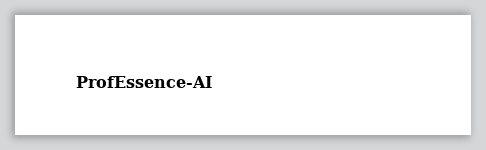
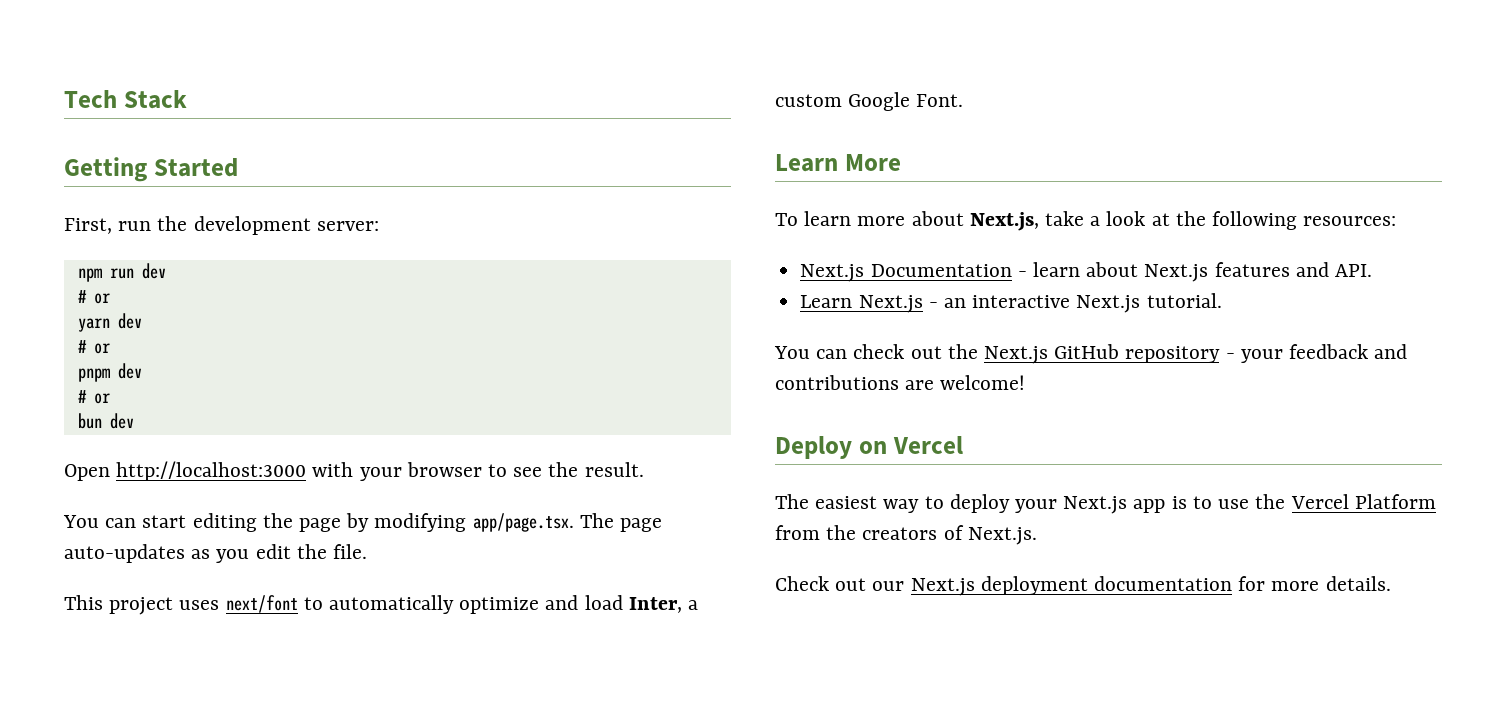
- ProfEssence-AI
+ Tech Stack
+ Getting Started
+ First, run the development server:
+ npm run dev
+ # or
+ yarn dev
+ # or
+ pnpm dev
+ # or
+ bun dev
+ Open http://localhost:3000 with your browser to see the result.
+ You can start editing the page by modifying app/page.tsx. The page auto-updates as you edit the file.
+ This project uses next/font to automatically optimize and load Inter, a custom Google Font.
+ Learn More
+ To learn more about Next.js, take a look at the following resources:
+ Next.js Documentation - learn about Next.js features and API.
+ Learn Next.js - an interactive Next.js tutorial.
+ You can check out the Next.js GitHub repository - your feedback and contributions are welcome!
+ Deploy on Vercel
+ The easiest way to deploy your Next.js app is to use the Vercel Platform from the creators of Next.js.
+ Check out our Next.js deployment documentation for more details.

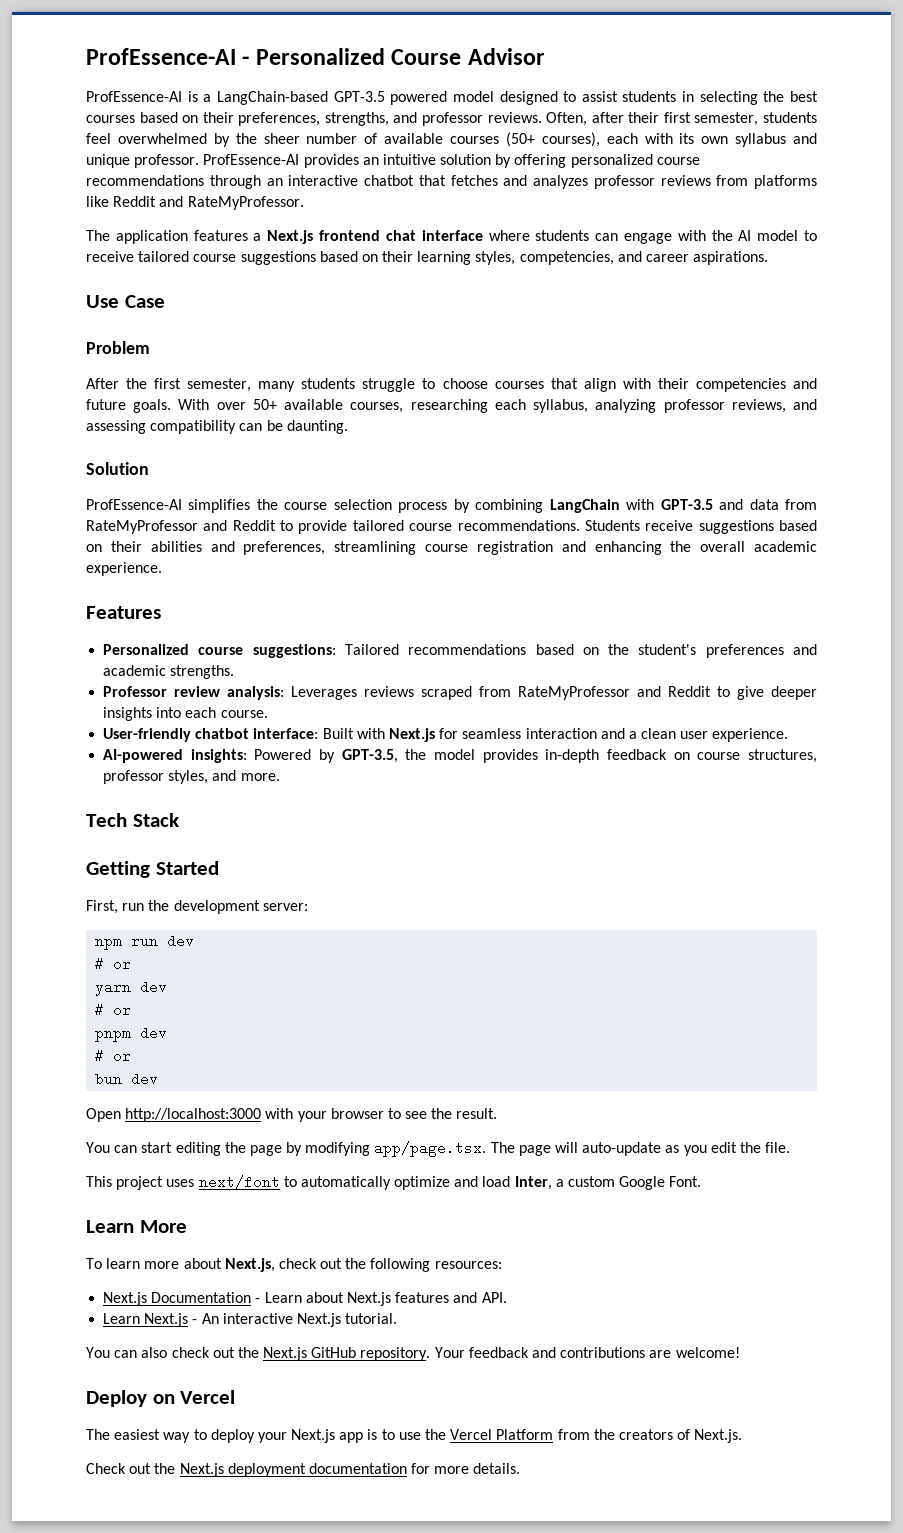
+ ProfEssence-AI - Personalized Course Advisor
+ ProfEssence-AI is a LangChain-based GPT-3.5 powered model designed to assist students in selecting the best courses based on their preferences, strengths, and professor reviews. Often, after their first semester, students feel overwhelmed by the sheer number of available courses (50+ courses), each with its own syllabus and unique professor. ProfEssence-AI provides an intuitive solution by offering personalized course recommendations through an interactive chatbot that fetches and analyzes professor reviews from platforms like Reddit and RateMyProfessor.
+ The application features a Next.js frontend chat interface where students can engage with the AI model to receive tailored course suggestions based on their learning styles, competencies, and career aspirations.
+ Use Case
+ Problem
+ After the first semester, many students struggle to choose courses that align with their competencies and future goals. With over 50+ available courses, researching each syllabus, analyzing professor reviews, and assessing compatibility can be daunting.
+ Solution
+ ProfEssence-AI simplifies the course selection process by combining LangChain with GPT-3.5 and data from RateMyProfessor and Reddit to provide tailored course recommendations. Students receive suggestions based on their abilities and preferences, streamlining course registration and enhancing the overall academic experience.
+ Features
+ Personalized course suggestions: Tailored recommendations based on the student's preferences and academic strengths.
+ Professor review analysis: Leverages reviews scraped from RateMyProfessor and Reddit to give deeper insights into each course.
+ User-friendly chatbot interface: Built with Next.js for seamless interaction and a clean user experience.
+ AI-powered insights: Powered by GPT-3.5, the model provides in-depth feedback on course structures, professor styles, and more.
- You can start editing the page by modifying app/page.tsx. The page auto-updates as you edit the file.
+ You can start editing the page by modifying app/page.tsx. The page will auto-update as you edit the file.
- To learn more about Next.js, take a look at the following resources:
+ To learn more about Next.js, check out the following resources:
- Next.js Documentation - learn about Next.js features and API.
+ Next.js Documentation - Learn about Next.js features and API.
- Learn Next.js - an interactive Next.js tutorial.
+ Learn Next.js - An interactive Next.js tutorial.
- You can check out the Next.js GitHub repository - your feedback and contributions are welcome!
+ You can also check out the Next.js GitHub repository. Your feedback and contributions are welcome!
- Check out our Next.js deployment documentation for more details.
+ Check out the Next.js deployment documentation for more details.

